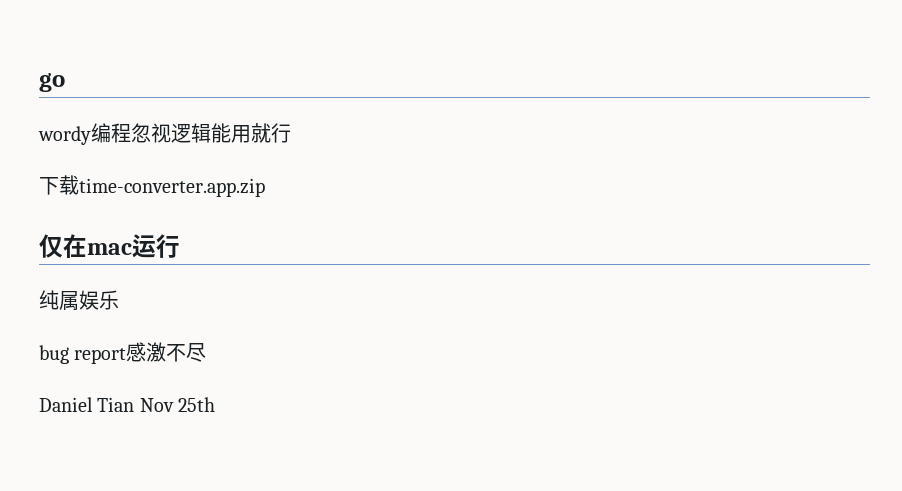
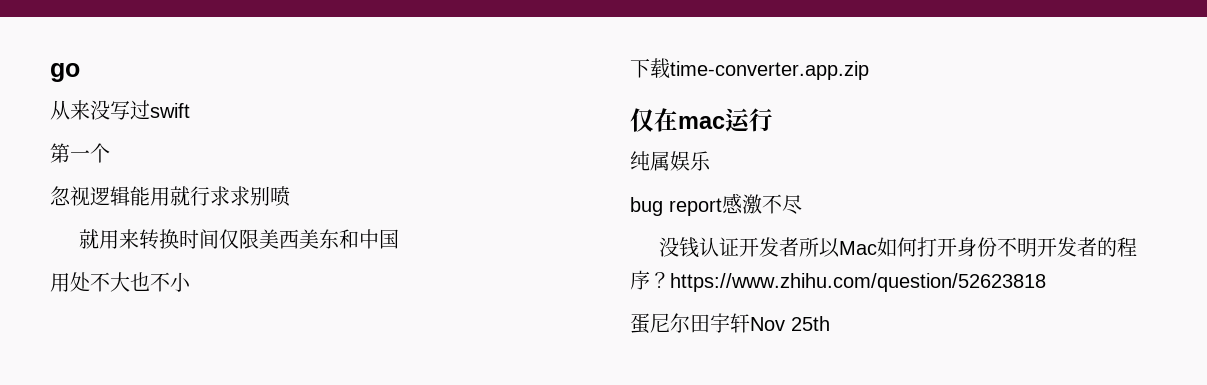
- wordy编程忽视逻辑能用就行
+ 从来没写过swift
+ 第一个
+ 忽视逻辑能用就行求求别喷
+ 就用来转换时间仅限美西美东和中国
+ 用处不大也不小
- Daniel Tian Nov 25th
+ 没钱认证开发者所以Mac如何打开身份不明开发者的程序？https://www.zhihu.com/question/52623818
+ 蛋尼尔田宇轩Nov 25th

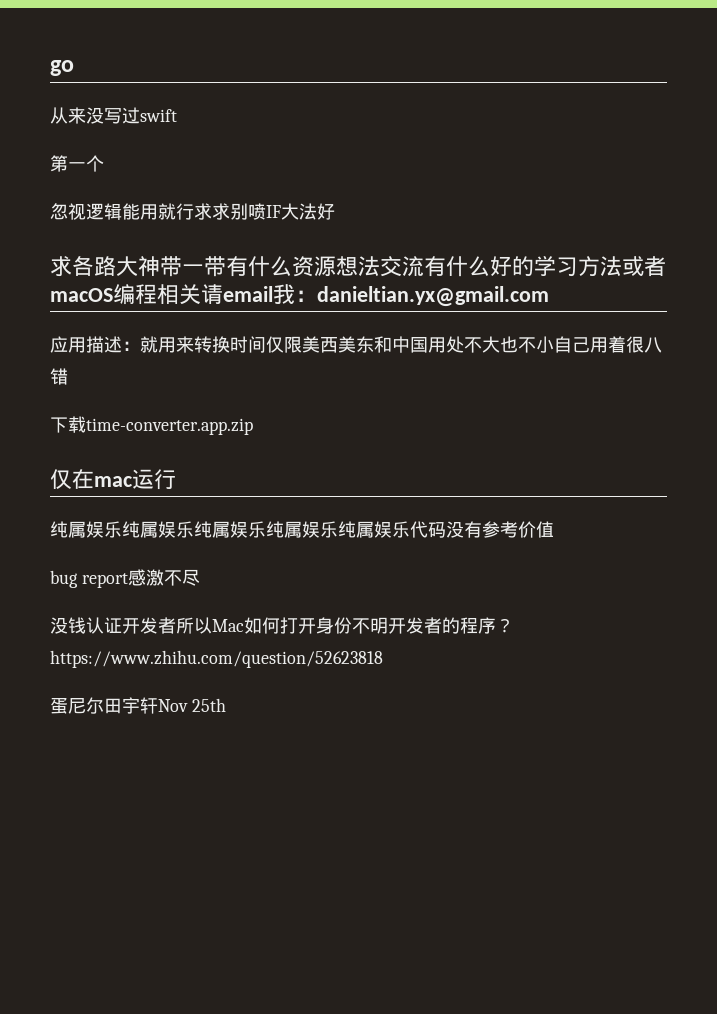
- 忽视逻辑能用就行求求别喷
- 就用来转换时间仅限美西美东和中国
- 用处不大也不小
+ 忽视逻辑能用就行求求别喷IF大法好
+ 求各路大神带一带有什么资源想法交流有什么好的学习方法或者macOS编程相关请email我：danieltian.yx@gmail.com
+ 应用描述：就用来转换时间仅限美西美东和中国用处不大也不小自己用着很八错
- 纯属娱乐
+ 纯属娱乐纯属娱乐纯属娱乐纯属娱乐纯属娱乐代码没有参考价值

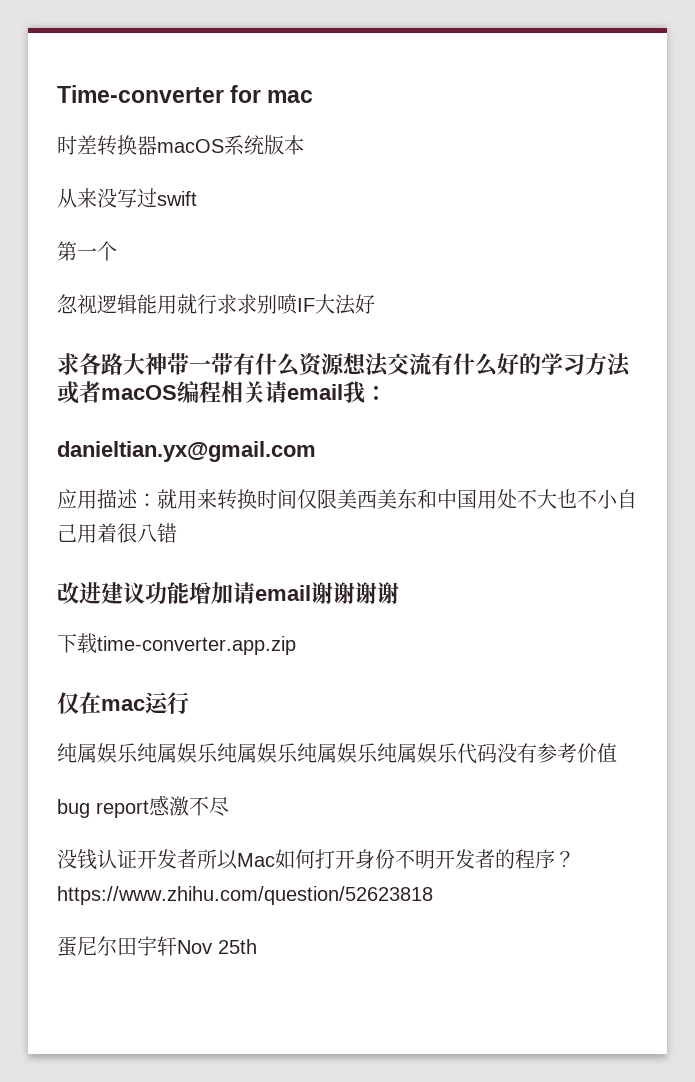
- go
+ Time-converter for mac
+ 时差转换器macOS系统版本
- 求各路大神带一带有什么资源想法交流有什么好的学习方法或者macOS编程相关请email我：danieltian.yx@gmail.com
+ 求各路大神带一带有什么资源想法交流有什么好的学习方法或者macOS编程相关请email我：
+ danieltian.yx@gmail.com
+ 改进建议功能增加请email谢谢谢谢

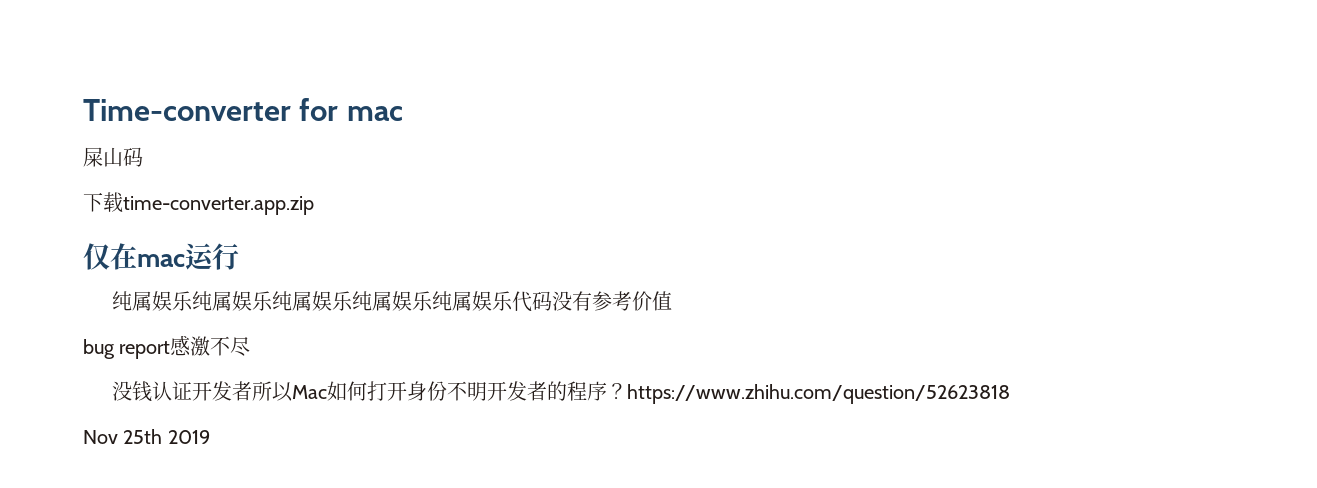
- 时差转换器macOS系统版本
- 从来没写过swift
- 第一个
- 忽视逻辑能用就行求求别喷IF大法好
- 求各路大神带一带有什么资源想法交流有什么好的学习方法或者macOS编程相关请email我：
- danieltian.yx@gmail.com
- 应用描述：就用来转换时间仅限美西美东和中国用处不大也不小自己用着很八错
- 改进建议功能增加请email谢谢谢谢
+ 屎山码
- 蛋尼尔田宇轩Nov 25th
+ Nov 25th 2019

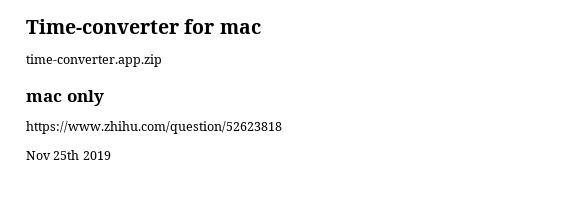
- 屎山码
- 下载time-converter.app.zip
+ time-converter.app.zip
- 仅在mac运行
- 纯属娱乐纯属娱乐纯属娱乐纯属娱乐纯属娱乐代码没有参考价值
- bug report感激不尽
- 没钱认证开发者所以Mac如何打开身份不明开发者的程序？https://www.zhihu.com/question/52623818
+ mac only
+ https://www.zhihu.com/question/52623818

